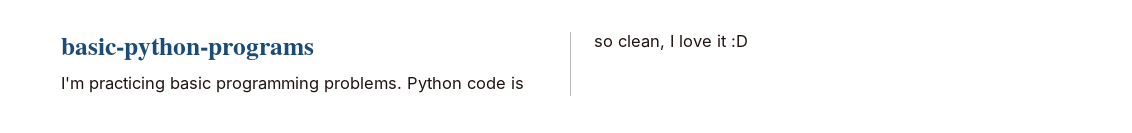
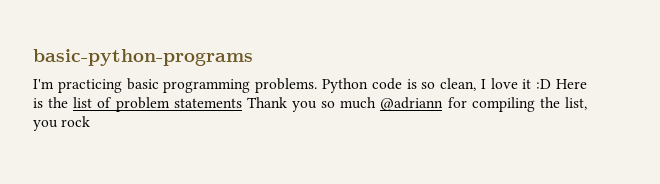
- Python code is so clean, I love it :D
+ Python code is so clean, I love it :D Here is the list of problem statements Thank you so much @adriann for compiling the list, you rock

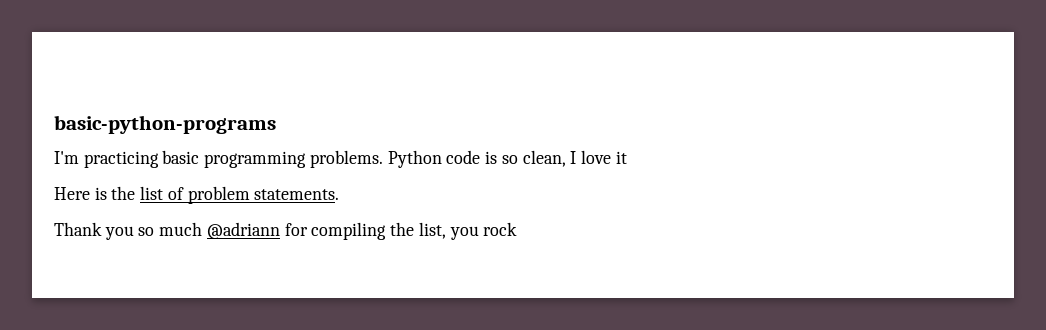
- Python code is so clean, I love it :D Here is the list of problem statements Thank you so much @adriann for compiling the list, you rock
+ Python code is so clean, I love it
+ Here is the list of problem statements.
+ Thank you so much @adriann for compiling the list, you rock

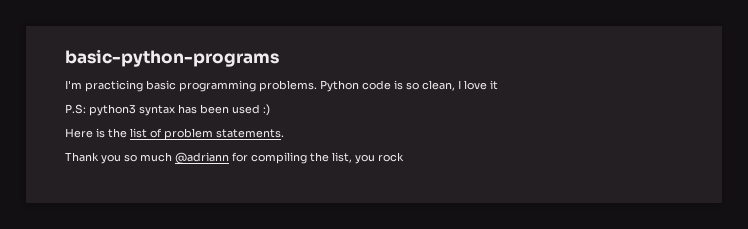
+ P.S: python3 syntax has been used :)

